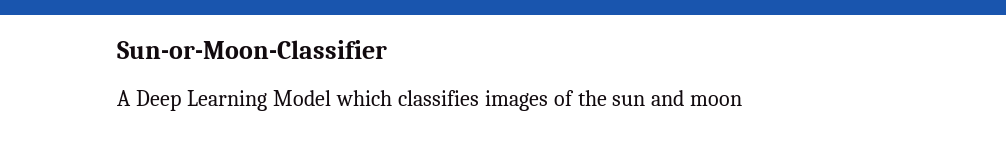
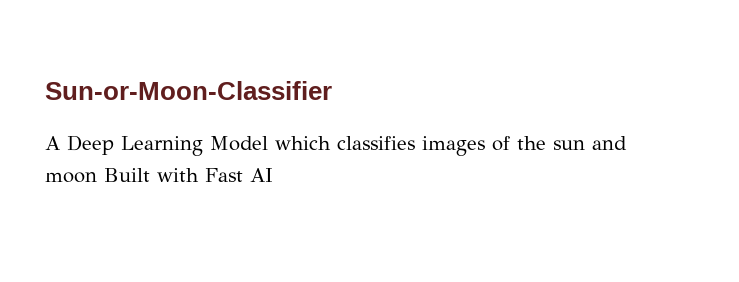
- A Deep Learning Model which classifies images of the sun and moon
+ A Deep Learning Model which classifies images of the sun and moon Built with Fast AI

